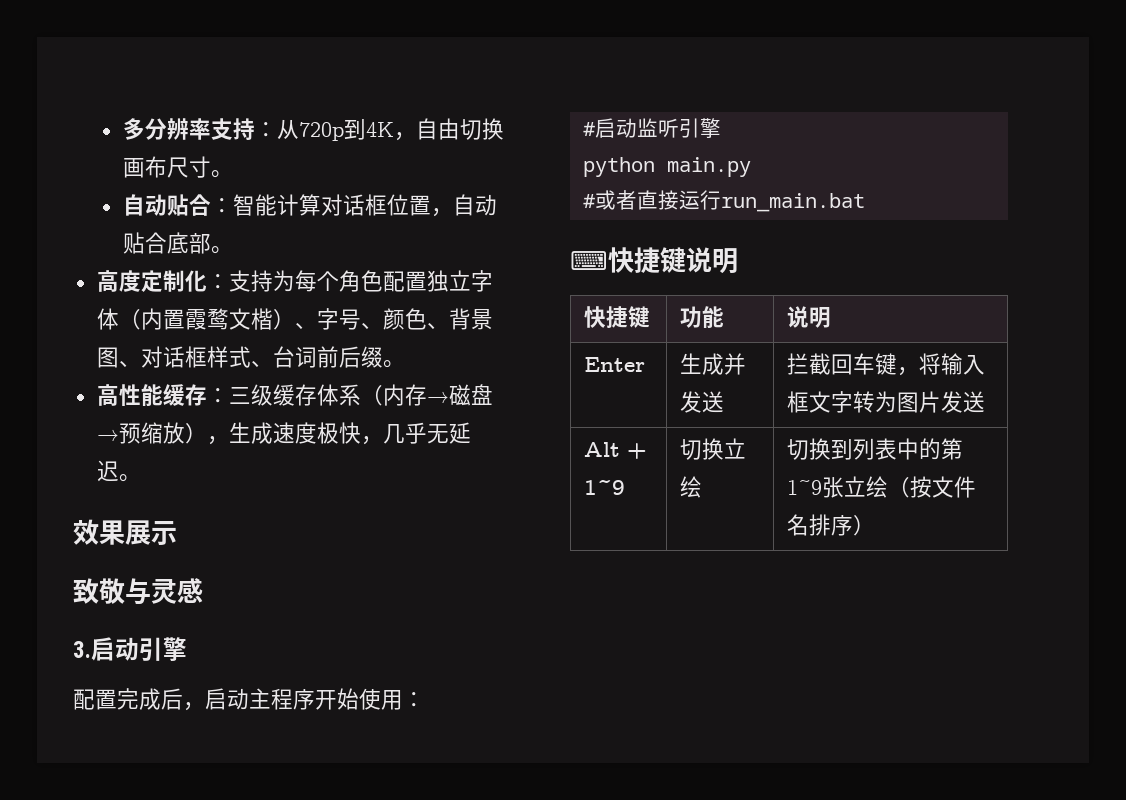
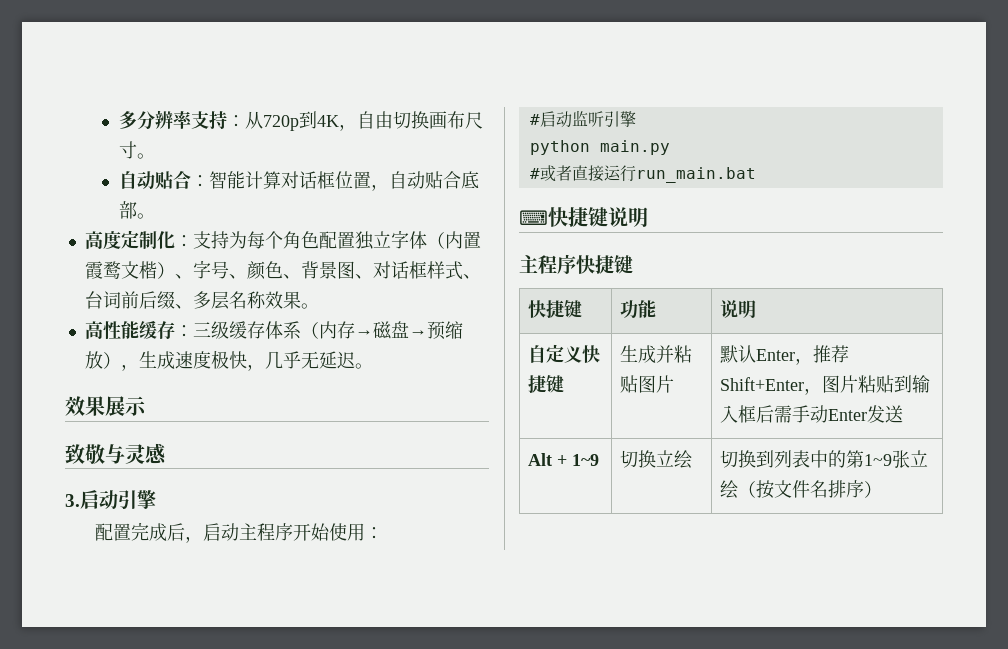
- 高度定制化：支持为每个角色配置独立字体（内置霞鹜文楷）、字号、颜色、背景图、对话框样式、台词前后缀。
+ 高度定制化：支持为每个角色配置独立字体（内置霞鹜文楷）、字号、颜色、背景图、对话框样式、台词前后缀、多层名称效果。
+ 主程序快捷键
- Enter | 生成并发送 | 拦截回车键，将输入框文字转为图片发送
+ 自定义快捷键 | 生成并粘贴图片 | 默认Enter，推荐Shift+Enter，图片粘贴到输入框后需手动Enter发送

